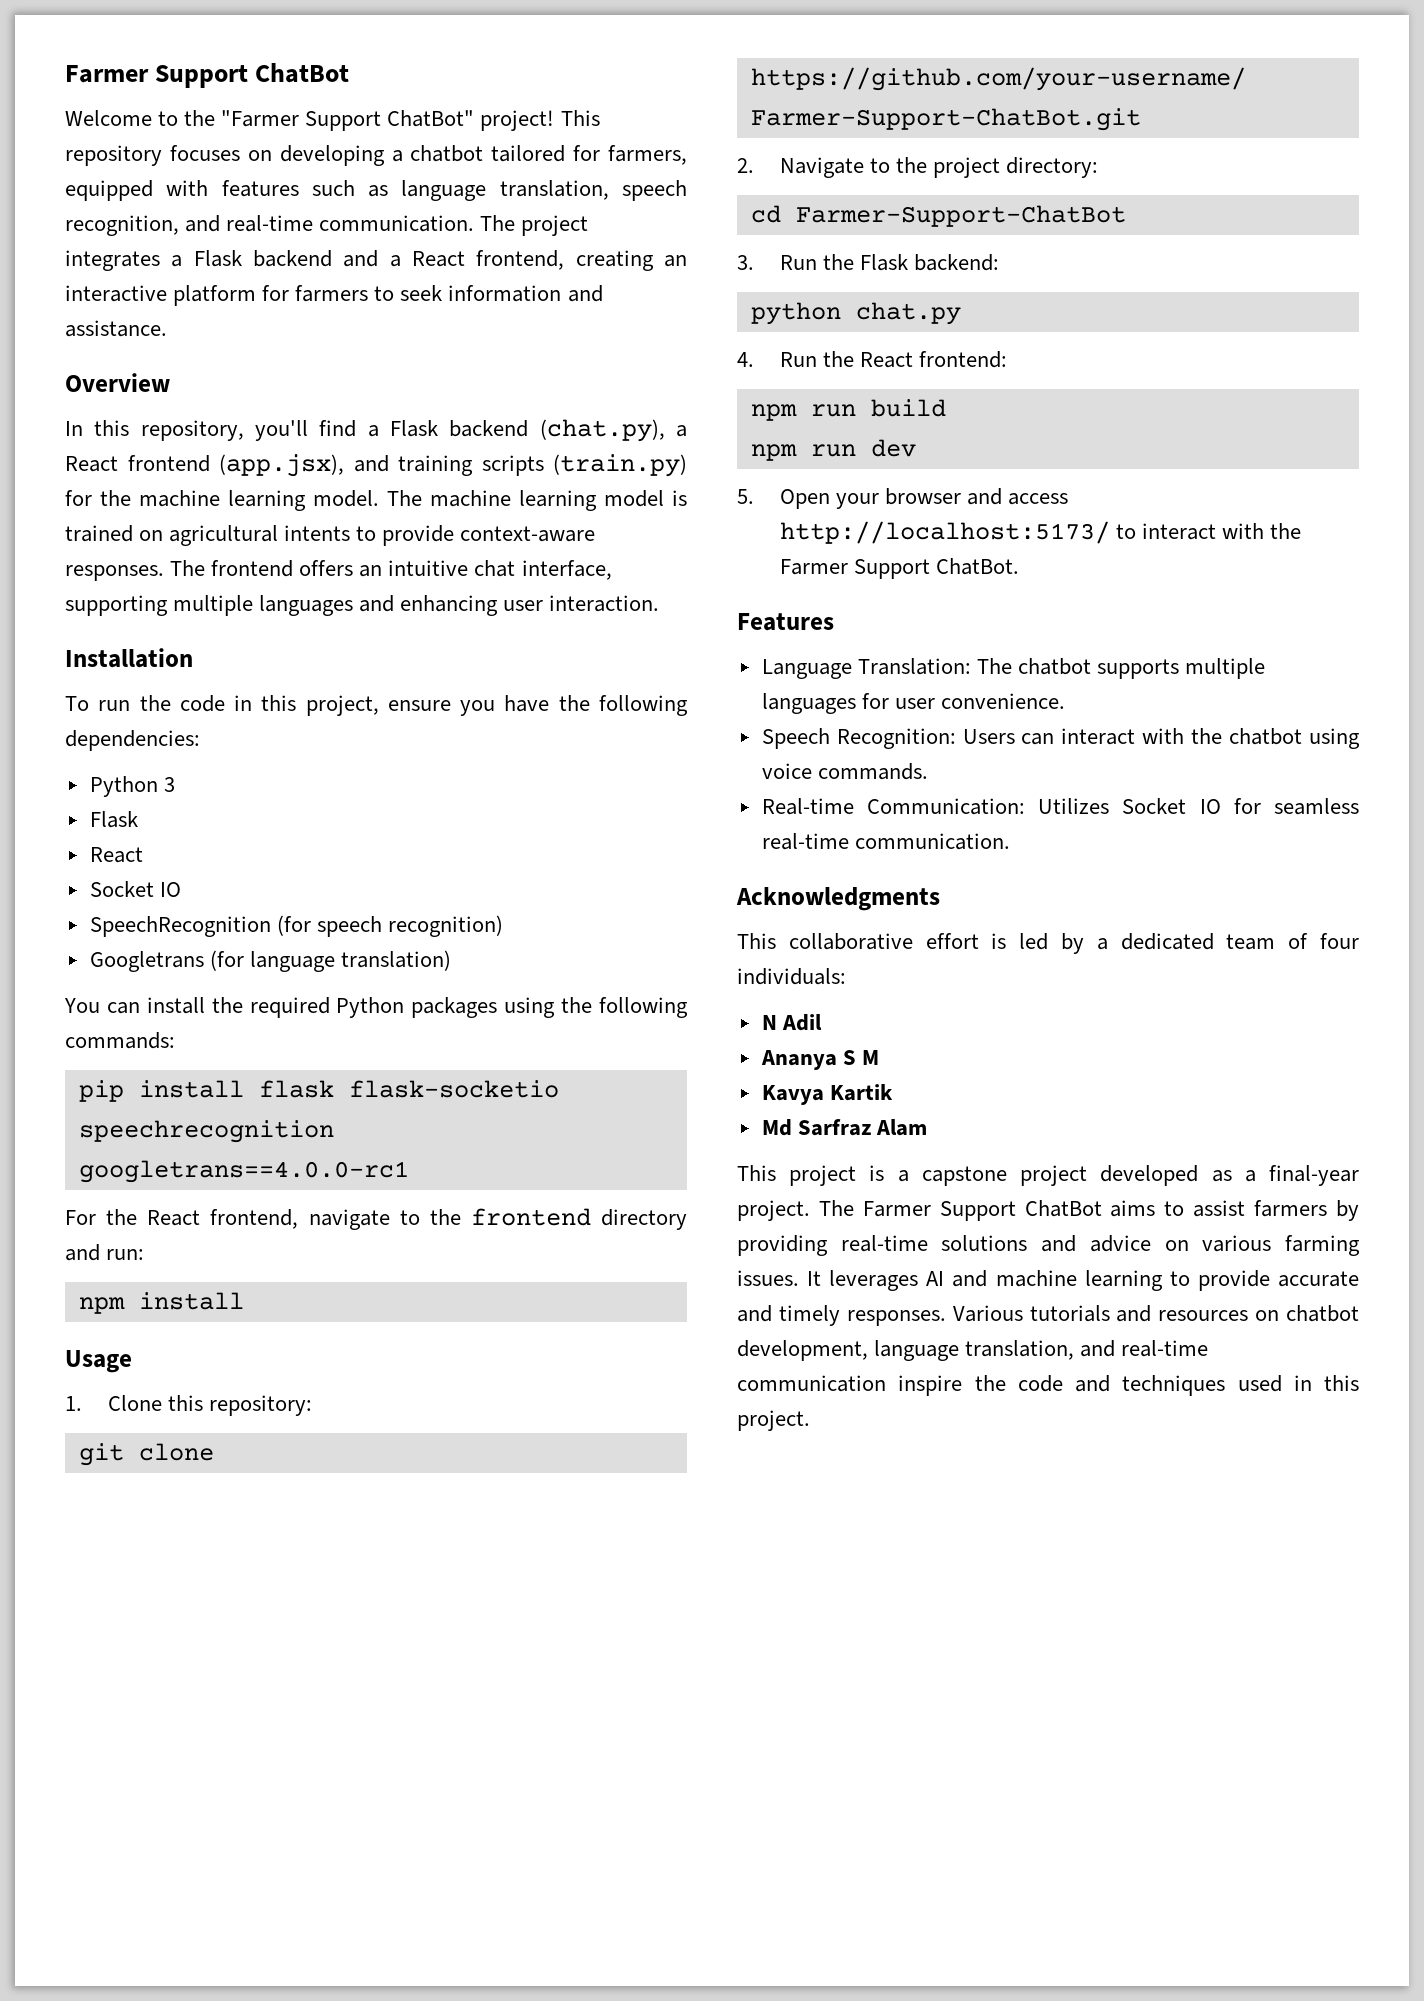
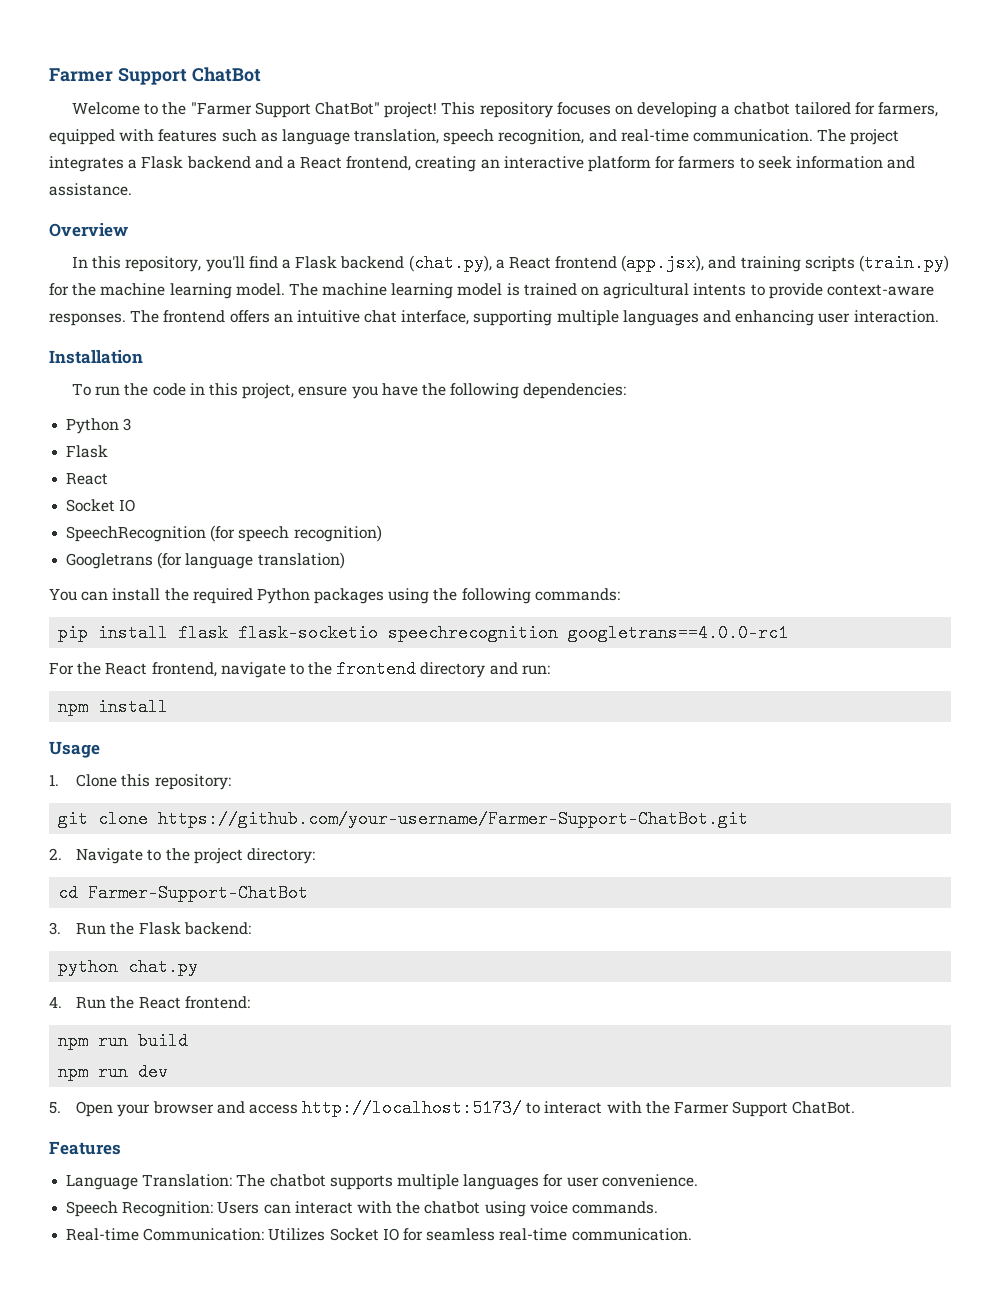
- Acknowledgments
- This collaborative effort is led by a dedicated team of four individuals:
- N Adil
- Ananya S M
- Kavya Kartik
- Md Sarfraz Alam
- This project is a capstone project developed as a final-year project. The Farmer Support ChatBot aims to assist farmers by providing real-time solutions and advice on various farming issues. It leverages AI and machine learning to provide accurate and timely responses. Various tutorials and resources on chatbot development, language translation, and real-time communication inspire the code and techniques used in this project.

